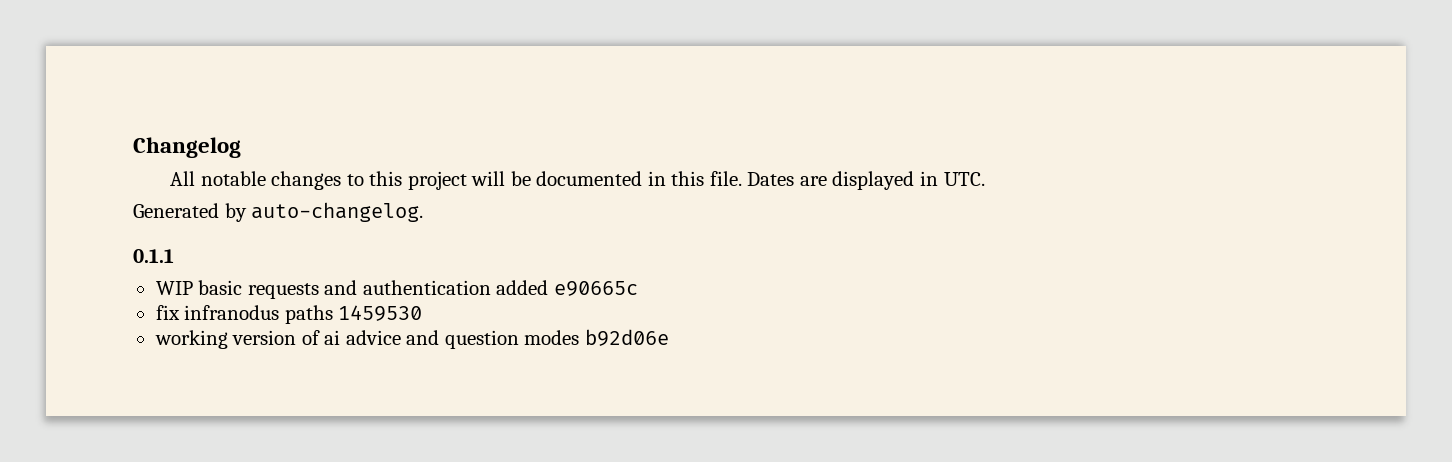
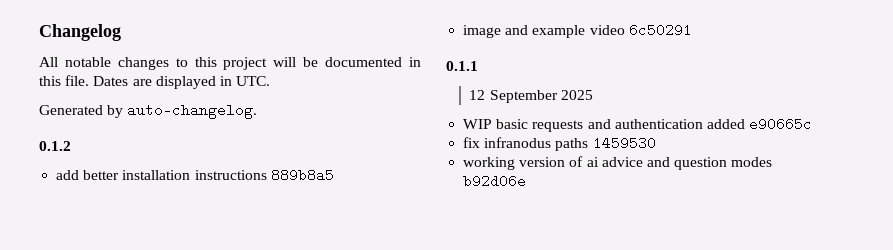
+ 0.1.2
+ add better installation instructions 889b8a5
+ image and example video 6c50291
  0.1.1
+ 12 September 2025

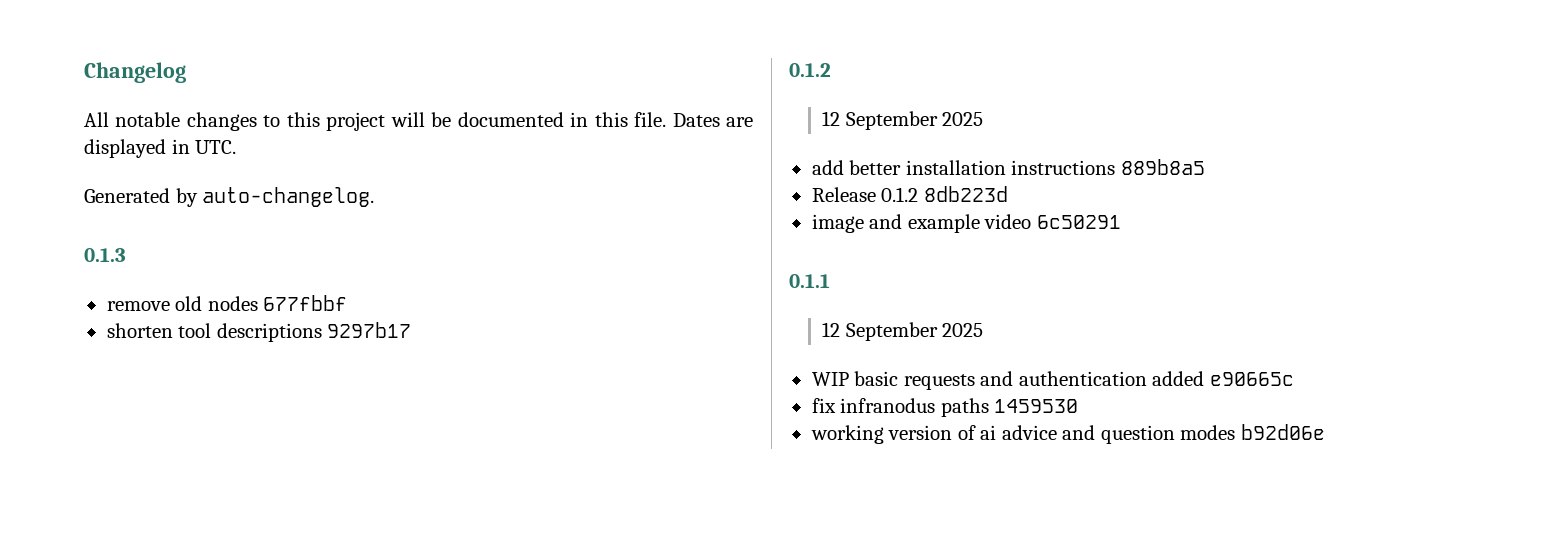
+ 0.1.3
+ remove old nodes 677fbbf
+ shorten tool descriptions 9297b17
  0.1.2
+ 12 September 2025
+ Release 0.1.2 8db223d

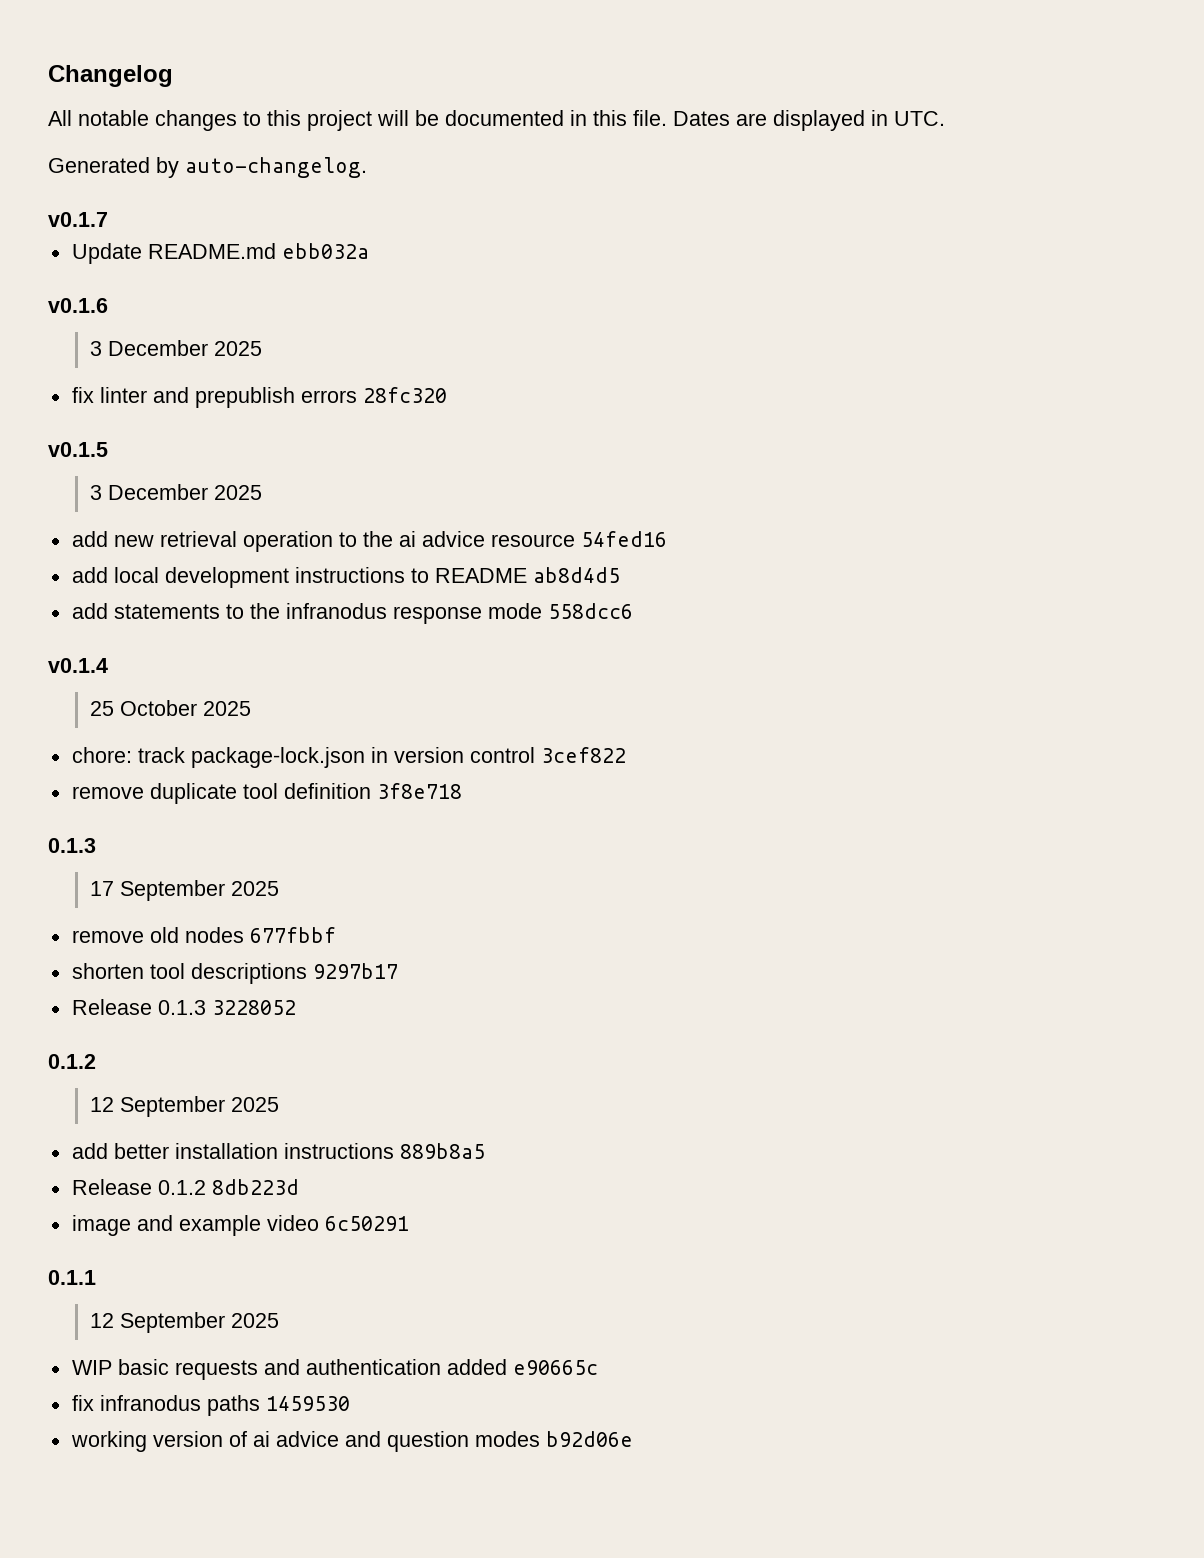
+ v0.1.7
+ Update README.md ebb032a
+ v0.1.6
+ 3 December 2025
+ fix linter and prepublish errors 28fc320
+ v0.1.5
+ 3 December 2025
+ add new retrieval operation to the ai advice resource 54fed16
+ add local development instructions to README ab8d4d5
+ add statements to the infranodus response mode 558dcc6
+ v0.1.4
+ 25 October 2025
+ chore: track package-lock.json in version control 3cef822
+ remove duplicate tool definition 3f8e718
  0.1.3
+ 17 September 2025
+ Release 0.1.3 3228052

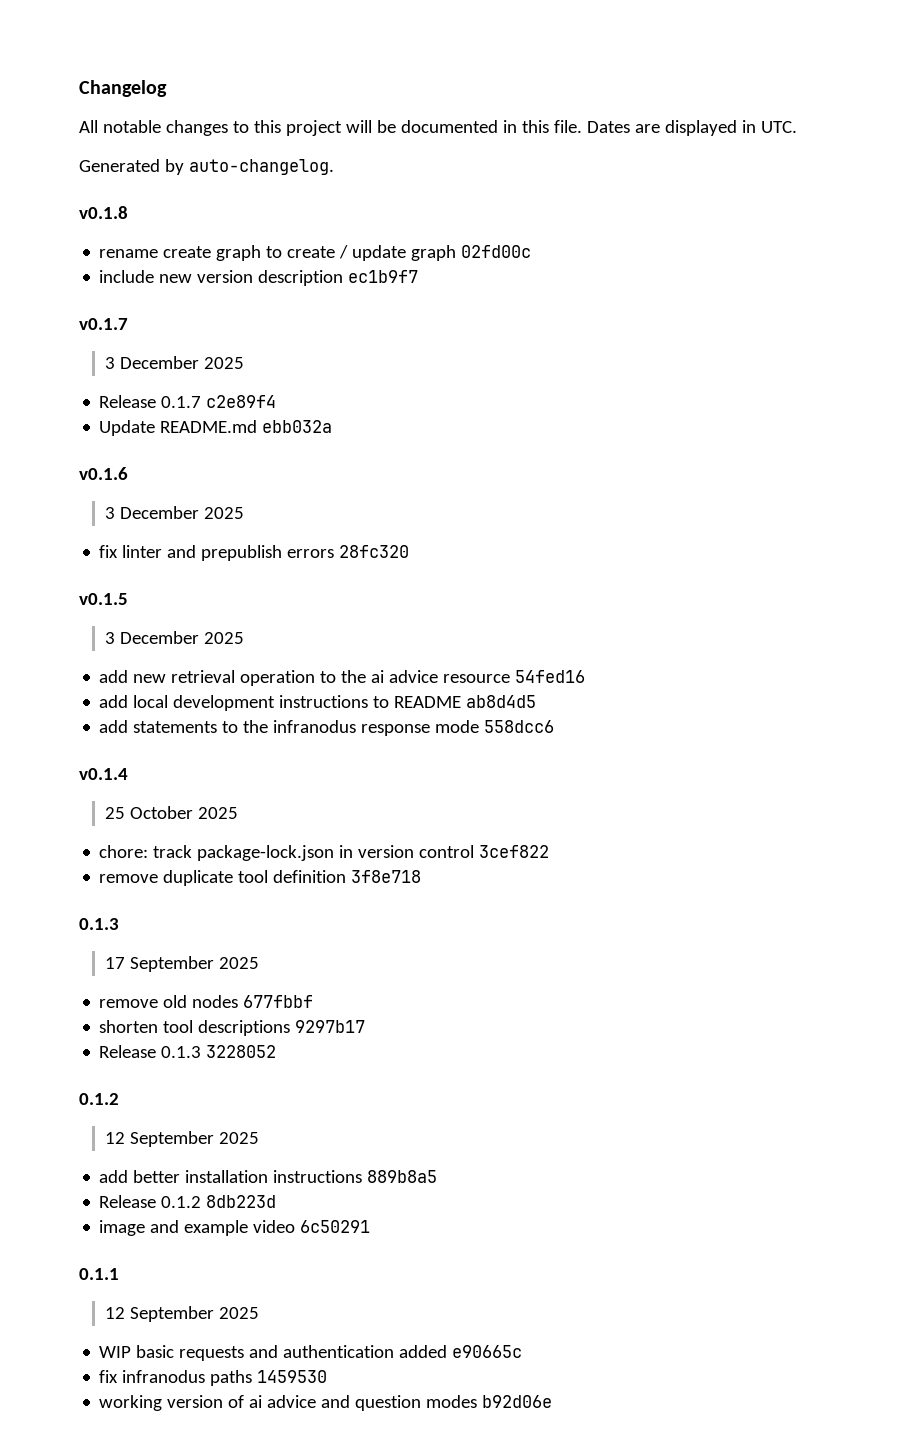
+ v0.1.8
+ rename create graph to create / update graph 02fd00c
+ include new version description ec1b9f7
  v0.1.7
+ 3 December 2025
+ Release 0.1.7 c2e89f4

